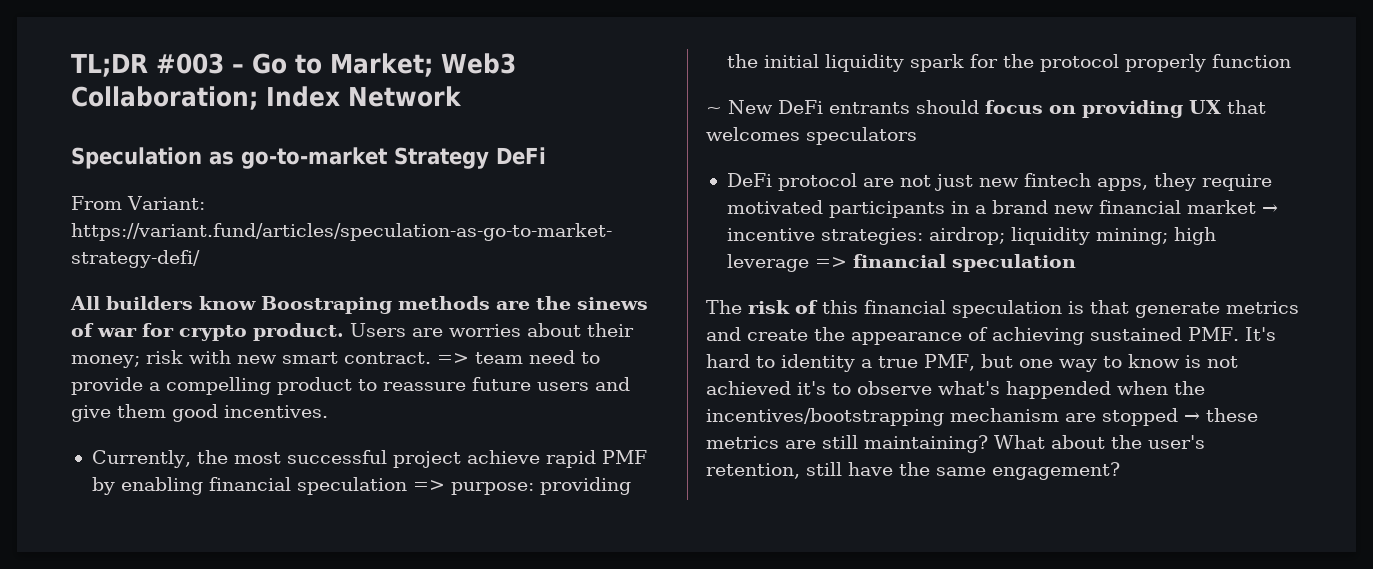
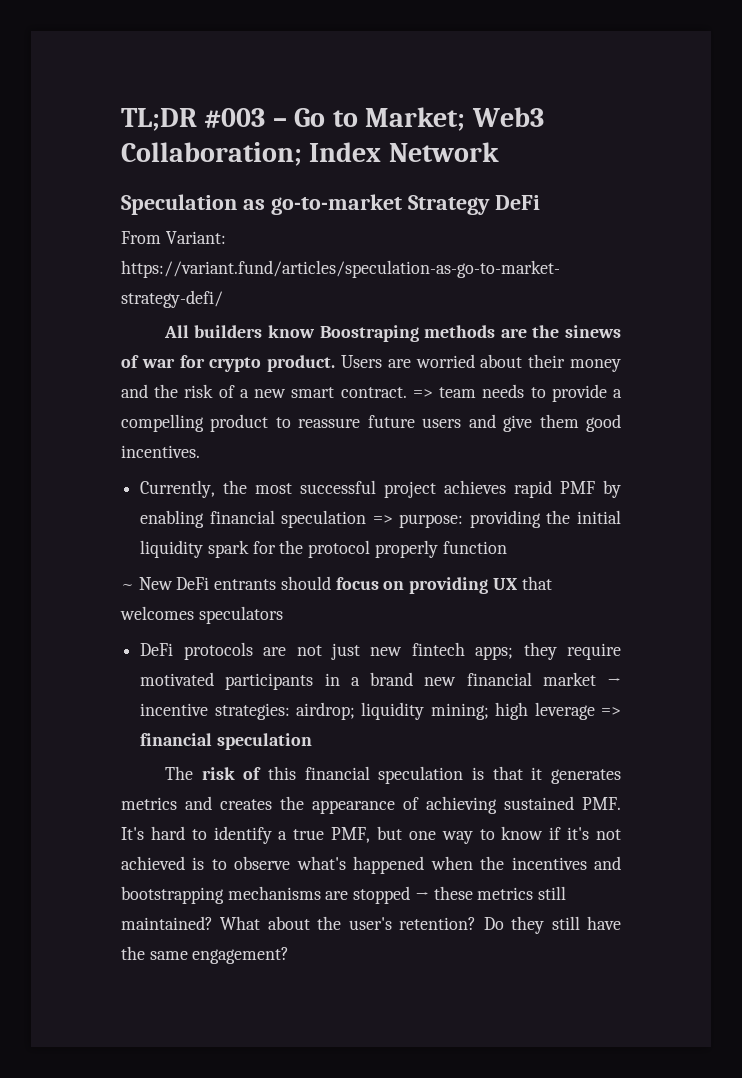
- Users are worries about their money; risk with new smart contract.
+ Users are worried about their money and the risk of a new smart contract.
- => team need to provide a compelling product to reassure future users and give them good incentives.
+ => team needs to provide a compelling product to reassure future users and give them good incentives.
- Currently, the most successful project achieve rapid PMF by enabling financial speculation => purpose: providing the initial liquidity spark for the protocol properly function
+ Currently, the most successful project achieves rapid PMF by enabling financial speculation => purpose: providing the initial liquidity spark for the protocol properly function
- DeFi protocol are not just new fintech apps, they require motivated participants in a brand new financial market → incentive strategies: airdrop; liquidity mining; high leverage => financial speculation
+ DeFi protocols are not just new fintech apps; they require motivated participants in a brand new financial market → incentive strategies: airdrop; liquidity mining; high leverage => financial speculation
- The risk of this financial speculation is that generate metrics and create the appearance of achieving sustained PMF. It's hard to identity a true PMF, but one way to know is not achieved it's to observe what's happended when the incentives/bootstrapping mechanism are stopped → these metrics are still maintaining?
+ The risk of this financial speculation is that it generates metrics and creates the appearance of achieving sustained PMF. It's hard to identify a true PMF, but one way to know if it's not achieved is to observe what's happened when the incentives and bootstrapping mechanisms are stopped → these metrics still maintained?
- What about the user's retention, still have the same engagement?
+ What about the user's retention? Do they still have the same engagement?

